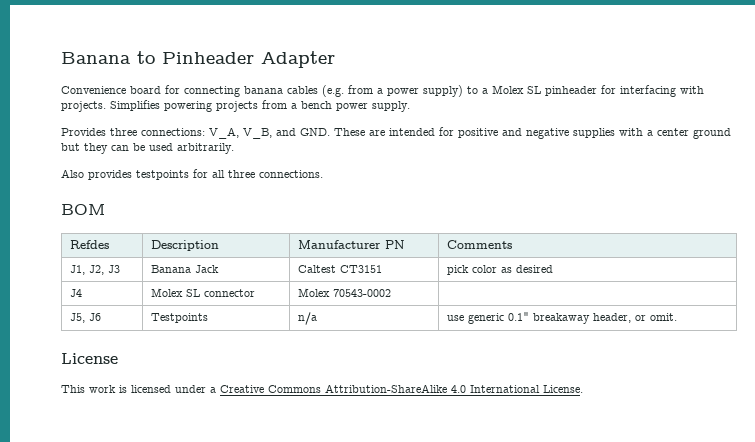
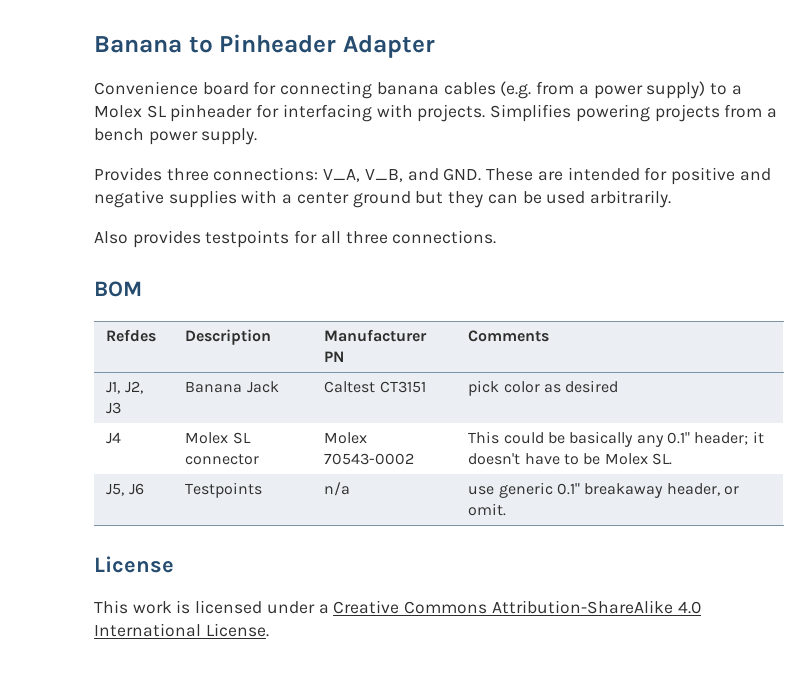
- J4 | Molex SL connector | Molex 70543-0002 |
+ J4 | Molex SL connector | Molex 70543-0002 | This could be basically any 0.1" header; it doesn't have to be Molex SL.

